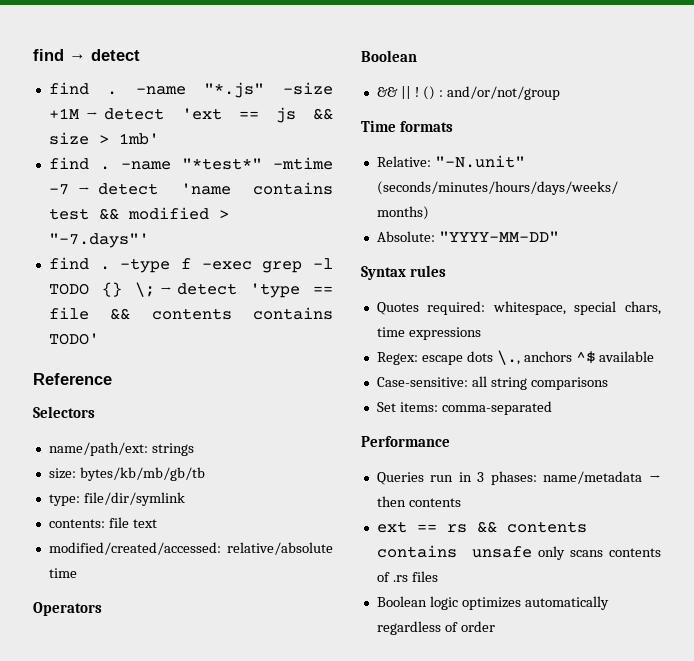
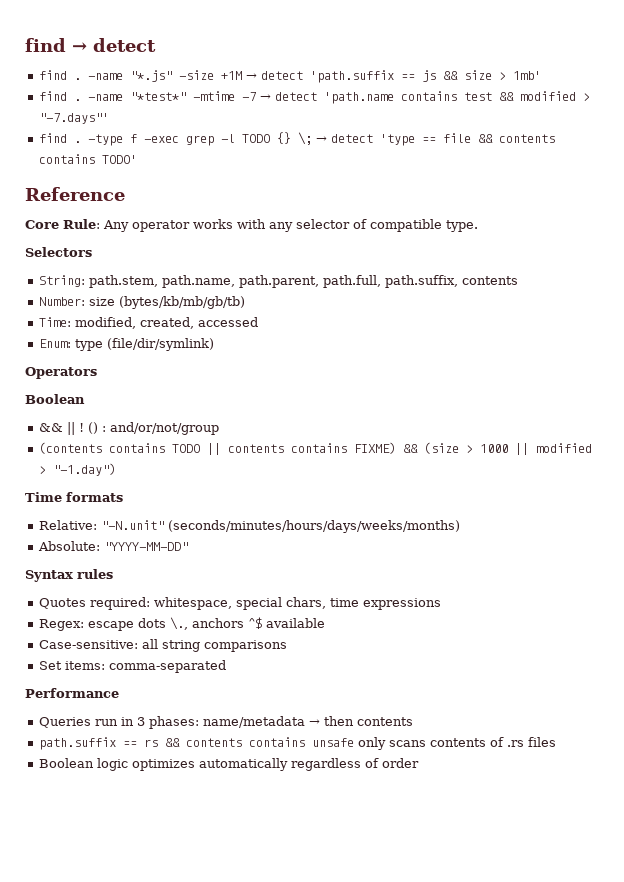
- -name "*.js" -size +1M → detect 'ext == js && size > 1mb'
+ -name "*.js" -size +1M → detect 'path.suffix == js && size > 1mb'
- -name "*test*" -mtime -7 → detect 'name contains test && modified > "-7.days"'
+ -name "*test*" -mtime -7 → detect 'path.name contains test && modified > "-7.days"'
+ Core Rule: Any operator works with any selector of compatible type.
  Selectors
- name/path/ext: strings
- size: bytes/kb/mb/gb/tb
- type: file/dir/symlink
- contents: file text
- modified/created/accessed: relative/absolute time
+ String: path.stem, path.name, path.parent, path.full, path.suffix, contents
+ Number: size (bytes/kb/mb/gb/tb)
+ Time: modified, created, accessed
+ Enum: type (file/dir/symlink)
+ (contents contains TODO || contents contains FIXME) && (size > 1000 || modified > "-1.day")
- ext == rs && contents contains unsafe only scans contents of .rs files
+ path.suffix == rs && contents contains unsafe only scans contents of .rs files

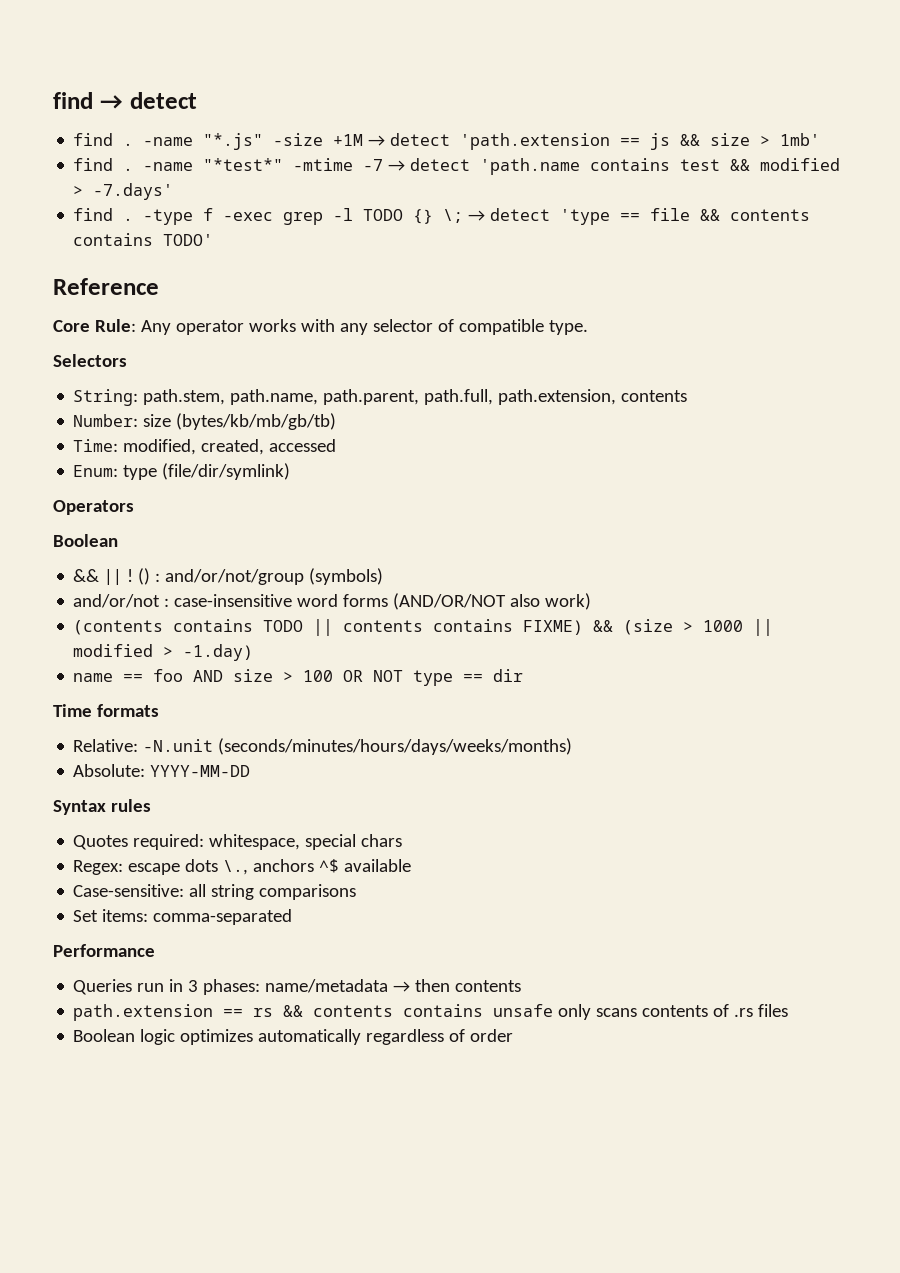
- -name "*.js" -size +1M → detect 'path.suffix == js && size > 1mb'
+ -name "*.js" -size +1M → detect 'path.extension == js && size > 1mb'
- -name "*test*" -mtime -7 → detect 'path.name contains test && modified > "-7.days"'
+ -name "*test*" -mtime -7 → detect 'path.name contains test && modified > -7.days'
- String: path.stem, path.name, path.parent, path.full, path.suffix, contents
+ String: path.stem, path.name, path.parent, path.full, path.extension, contents
- () : and/or/not/group
+ () : and/or/not/group (symbols)
+ and/or/not : case-insensitive word forms (AND/OR/NOT also work)
- (contents contains TODO || contents contains FIXME) && (size > 1000 || modified > "-1.day")
+ (contents contains TODO || contents contains FIXME) && (size > 1000 || modified > -1.day)
+ name == foo AND size > 100 OR NOT type == dir
- Relative: "-N.unit" (seconds/minutes/hours/days/weeks/months)
+ Relative: -N.unit (seconds/minutes/hours/days/weeks/months)
- Absolute: "YYYY-MM-DD"
+ Absolute: YYYY-MM-DD
- Quotes required: whitespace, special chars, time expressions
+ Quotes required: whitespace, special chars
- path.suffix == rs && contents contains unsafe only scans contents of .rs files
+ path.extension == rs && contents contains unsafe only scans contents of .rs files

